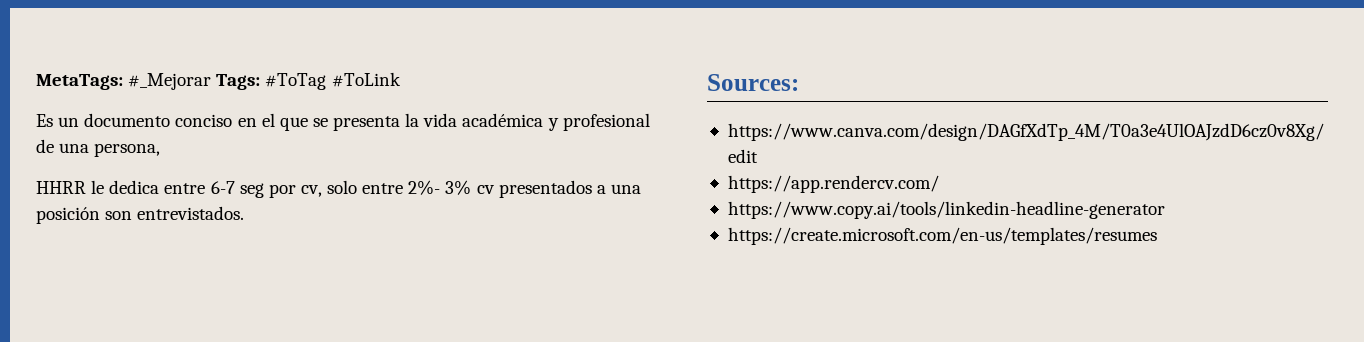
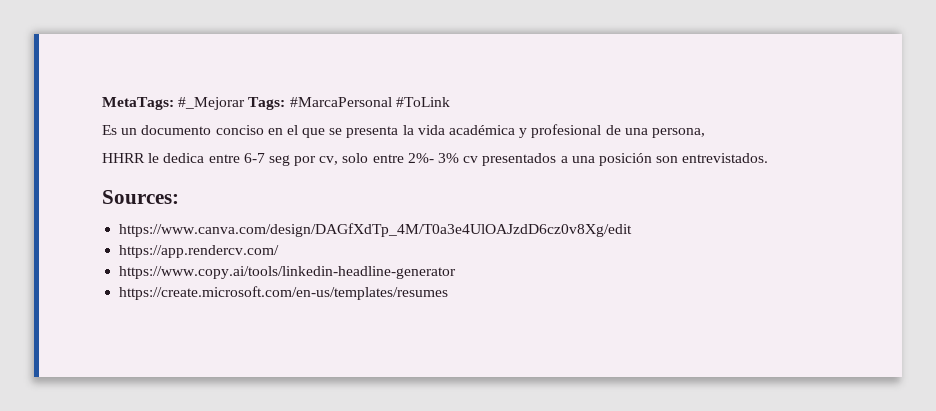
- MetaTags: #_Mejorar Tags: #ToTag #ToLink
+ MetaTags: #_Mejorar Tags: #MarcaPersonal #ToLink

